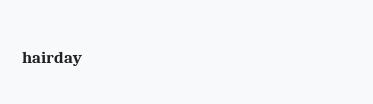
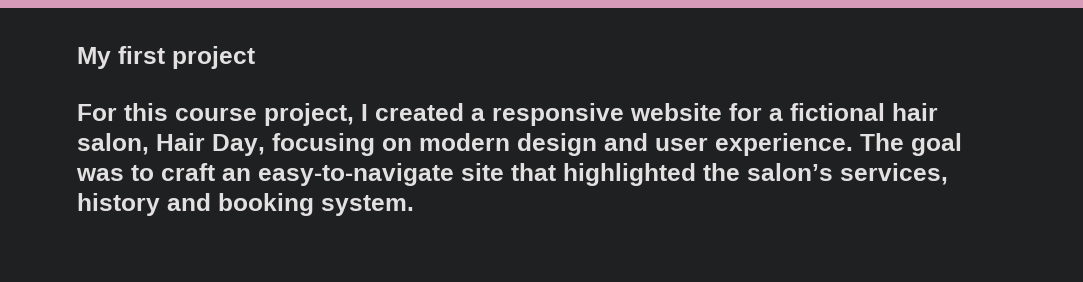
- hairday
+ My first project
+ For this course project, I created a responsive website for a fictional hair salon, Hair Day, focusing on modern design and user experience. The goal was to craft an easy-to-navigate site that highlighted the salon’s services, history and booking system.

